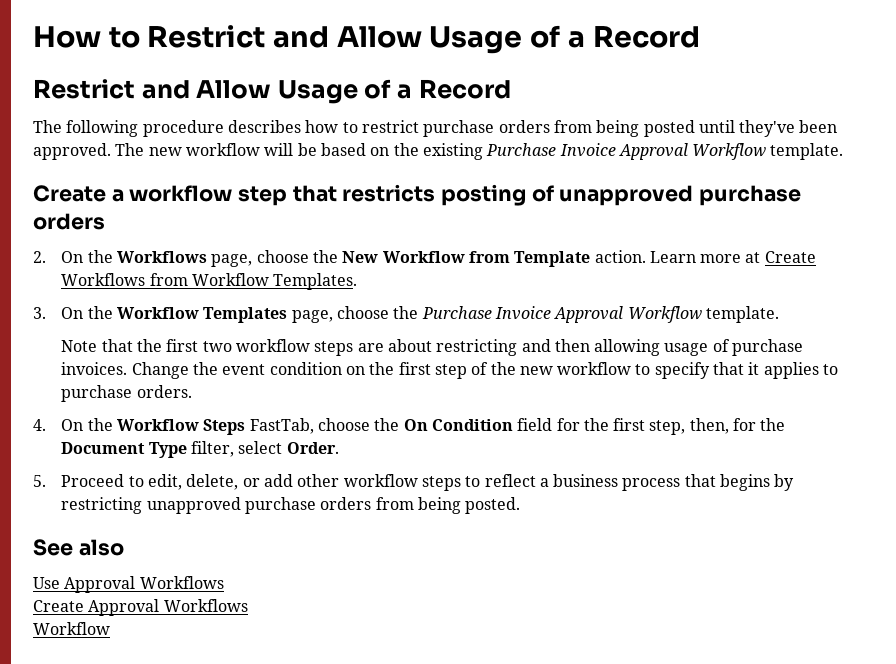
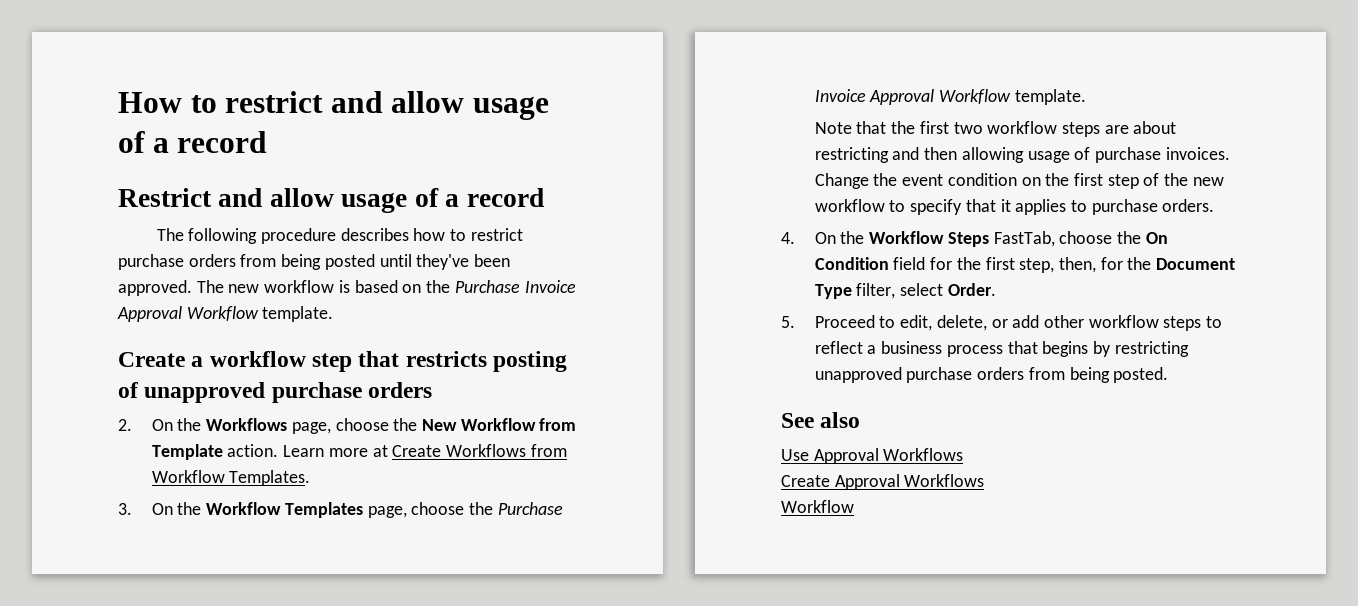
- How to Restrict and Allow Usage of a Record
- Restrict and Allow Usage of a Record
+ How to restrict and allow usage of a record
+ Restrict and allow usage of a record
- The new workflow will be based on the existing Purchase Invoice Approval Workflow template.
+ The new workflow is based on the Purchase Invoice Approval Workflow template.

